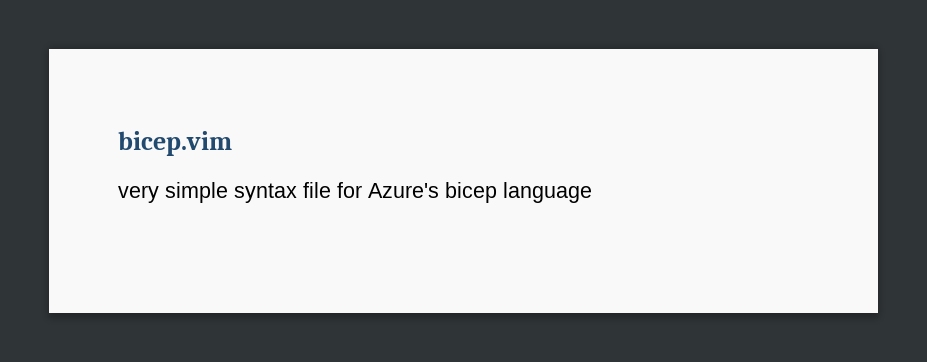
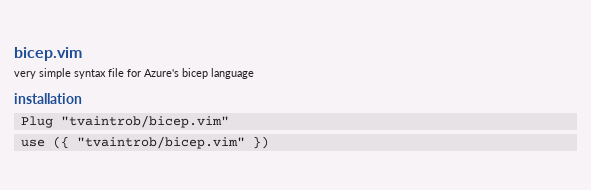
+ installation
+ Plug "tvaintrob/bicep.vim"
+ use ({ "tvaintrob/bicep.vim" })

